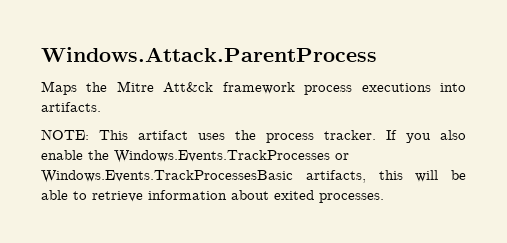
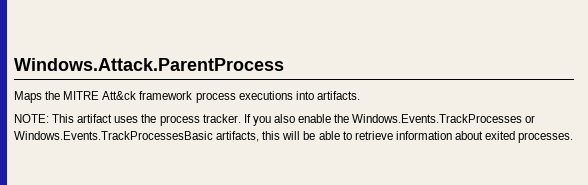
- Maps the Mitre Att&ck framework process executions into artifacts.
+ Maps the MITRE Att&ck framework process executions into artifacts.

